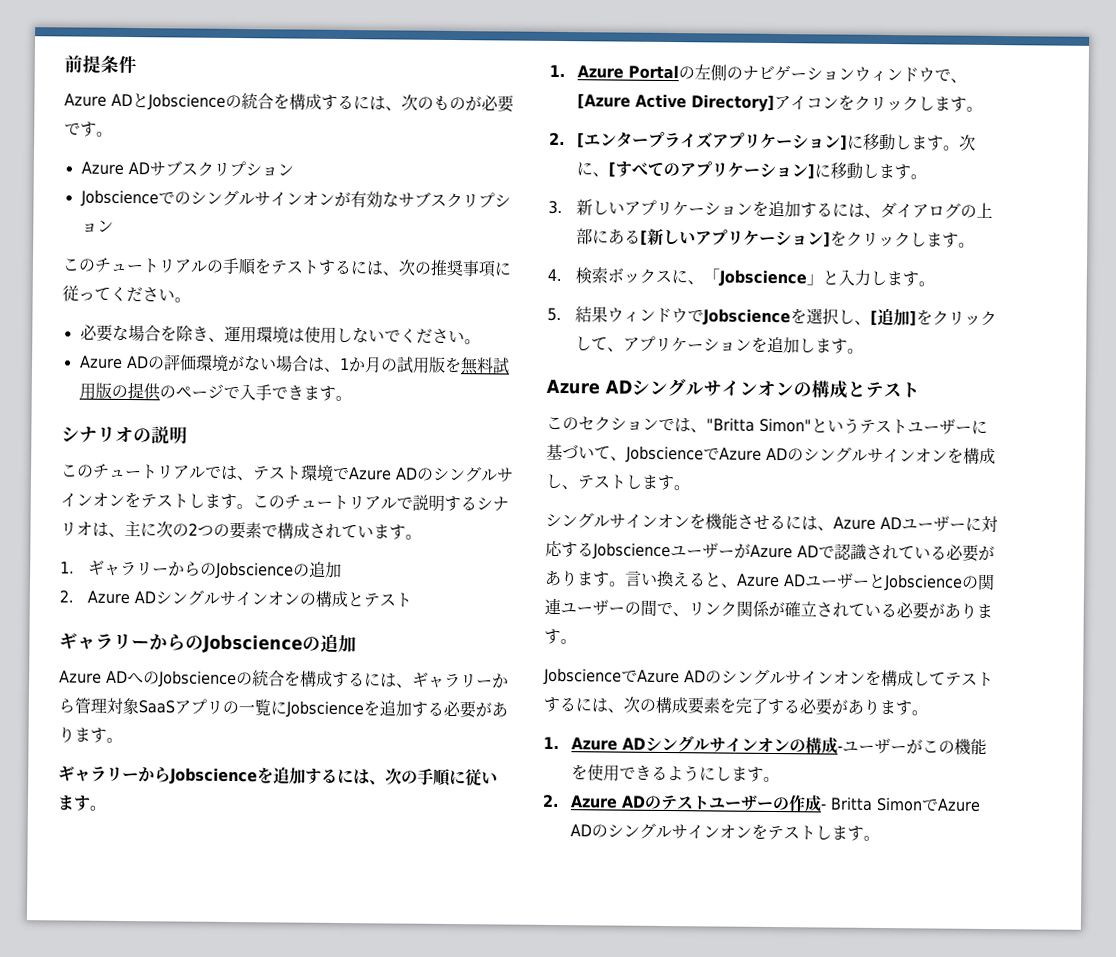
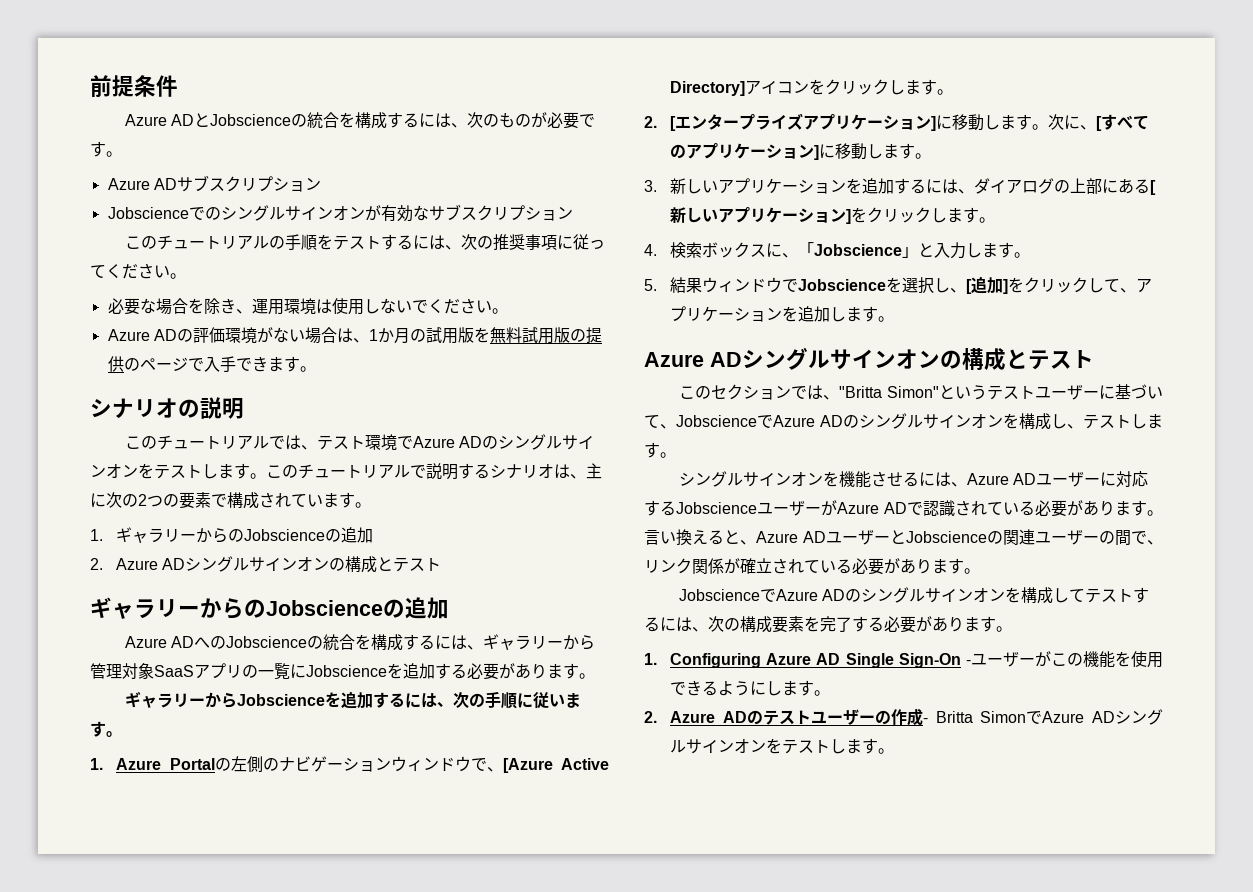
- 1. Azure ADシングルサインオンの構成-ユーザーがこの機能を使用できるようにします。
+ 1. Configuring Azure AD Single Sign-On -ユーザーがこの機能を使用できるようにします。
- 2. Azure ADのテストユーザーの作成- Britta SimonでAzure ADのシングルサインオンをテストします。
+ 2. Azure ADのテストユーザーの作成- Britta SimonでAzure ADシングルサインオンをテストします。

